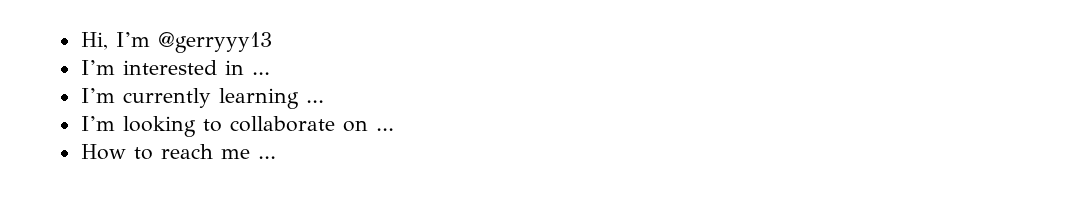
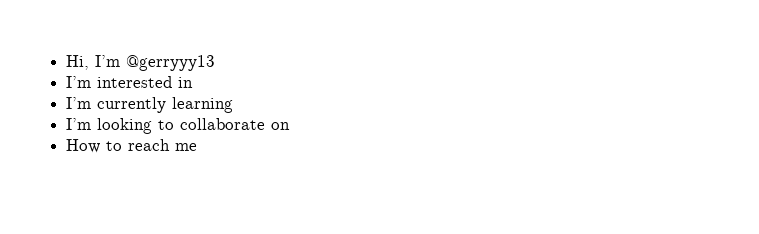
- I’m interested in ...
+ I’m interested in
- I’m currently learning ...
+ I’m currently learning
- I’m looking to collaborate on ...
+ I’m looking to collaborate on
- How to reach me ...
+ How to reach me

